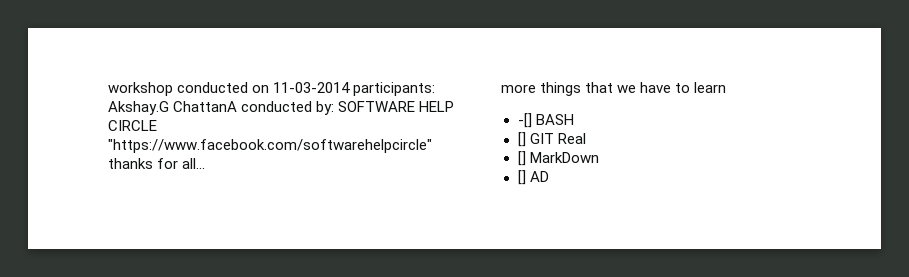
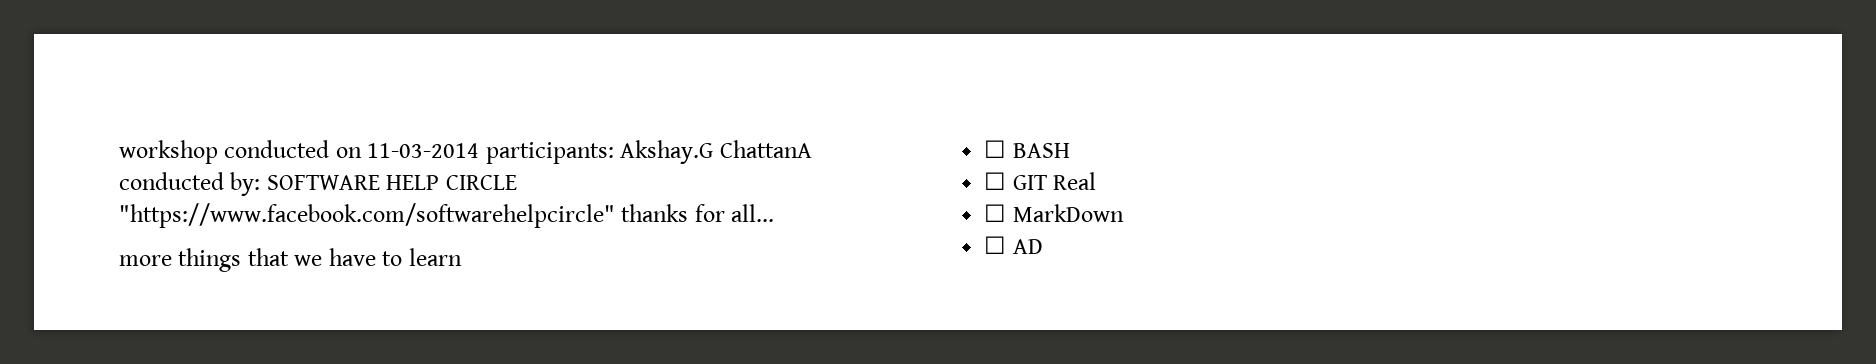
- -[] BASH
+ ☐ BASH
- [] GIT Real
+ ☐ GIT Real
- [] MarkDown
+ ☐ MarkDown
- [] AD
+ ☐ AD

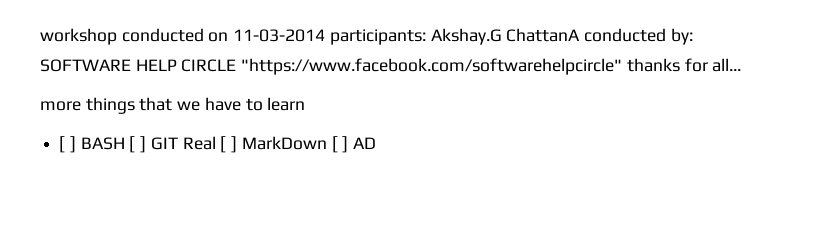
- ☐ BASH
- ☐ GIT Real
- ☐ MarkDown
- ☐ AD
+ [ ] BASH [ ] GIT Real [ ] MarkDown [ ] AD

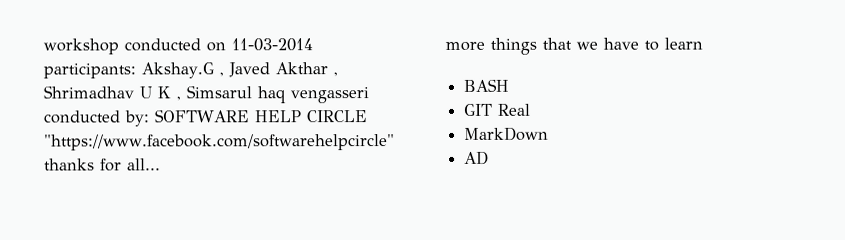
- workshop conducted on 11-03-2014 participants: Akshay.G ChattanA conducted by: SOFTWARE HELP CIRCLE "https://www.facebook.com/softwarehelpcircle" thanks for all...
+ workshop conducted on 11-03-2014 participants: Akshay.G , Javed Akthar , Shrimadhav U K , Simsarul haq vengasseri conducted by: SOFTWARE HELP CIRCLE "https://www.facebook.com/softwarehelpcircle" thanks for all...
- [ ] BASH [ ] GIT Real [ ] MarkDown [ ] AD
+ BASH
+ GIT Real
+ MarkDown
+ AD

